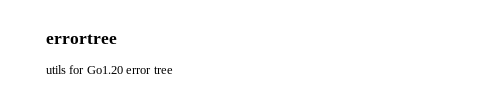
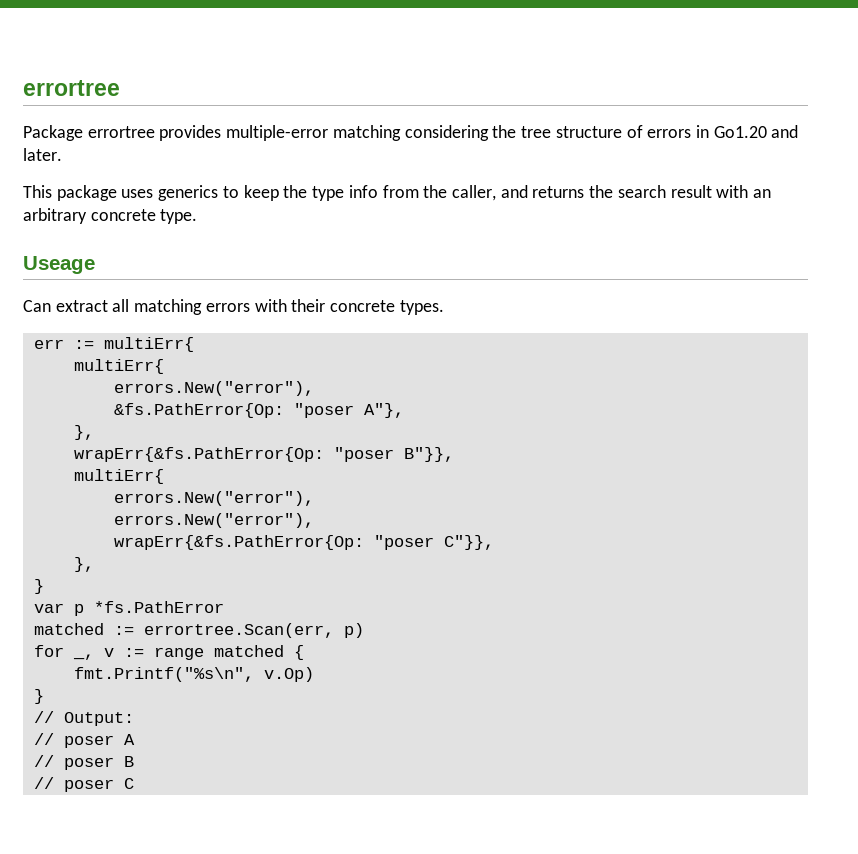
- utils for Go1.20 error tree
+ Package errortree provides multiple-error matching considering the tree structure of errors in Go1.20 and later.
+ This package uses generics to keep the type info from the caller, and returns the search result with an arbitrary concrete type.
+ Useage
+ Can extract all matching errors with their concrete types.
+ err := multiErr{
+ multiErr{
+ errors.New("error"),
+ &fs.PathError{Op: "poser A"},
+ },
+ wrapErr{&fs.PathError{Op: "poser B"}},
+ multiErr{
+ errors.New("error"),
+ errors.New("error"),
+ wrapErr{&fs.PathError{Op: "poser C"}},
+ },
+ }
+ var p *fs.PathError
+ matched := errortree.Scan(err, p)
+ for _, v := range matched {
+ fmt.Printf("%s\n", v.Op)
+ }
+ // Output:
+ // poser A
+ // poser B
+ // poser C

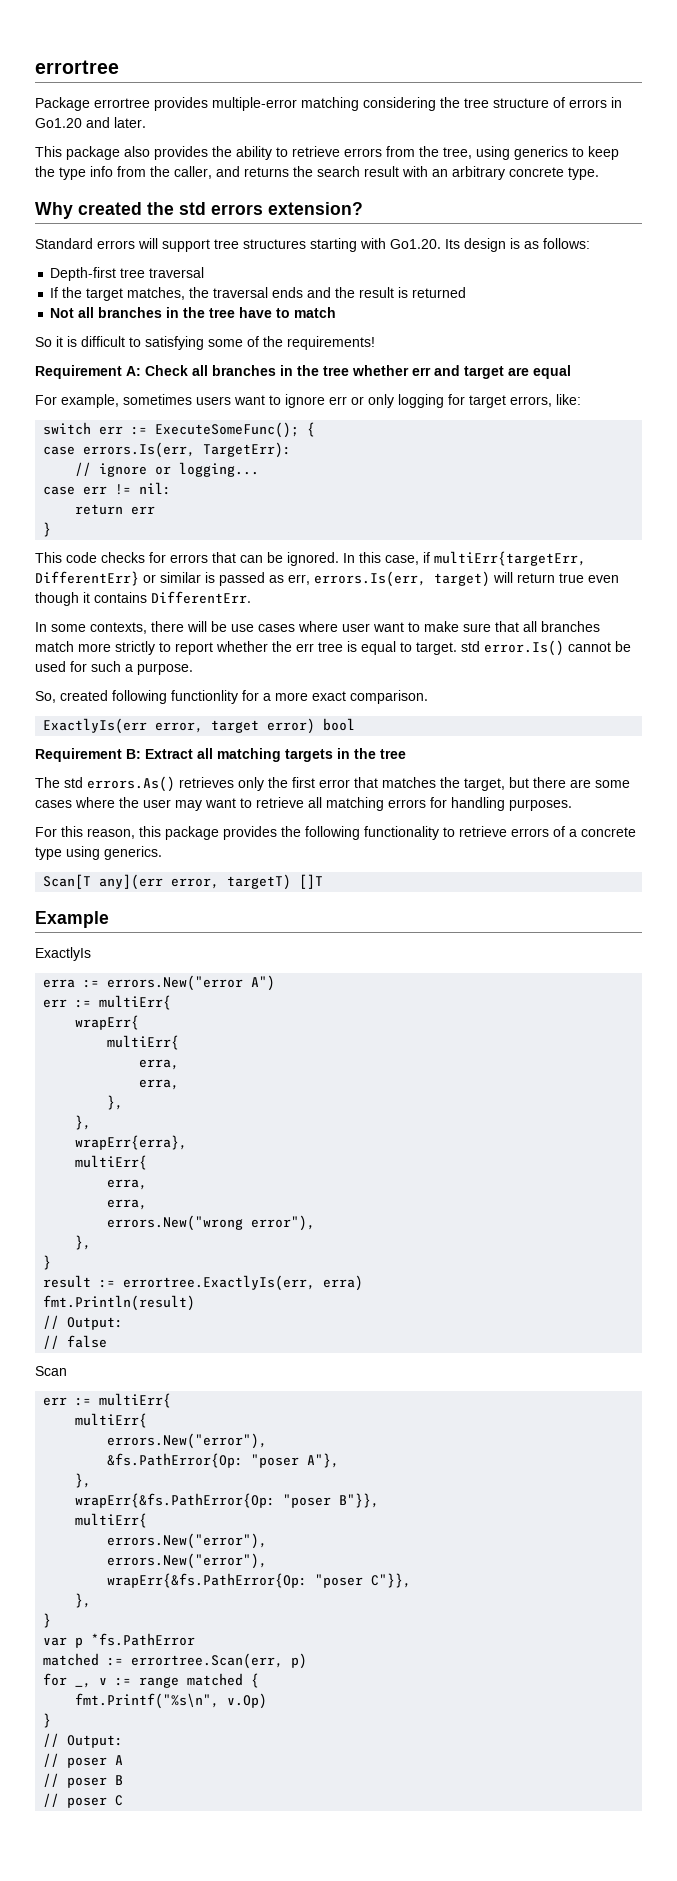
- This package uses generics to keep the type info from the caller, and returns the search result with an arbitrary concrete type.
+ This package also provides the ability to retrieve errors from the tree, using generics to keep the type info from the caller, and returns the search result with an arbitrary concrete type.
- Useage
- Can extract all matching errors with their concrete types.
+ Why created the std errors extension?
+ Standard errors will support tree structures starting with Go1.20. Its design is as follows:
+ Depth-first tree traversal
+ If the target matches, the traversal ends and the result is returned
+ Not all branches in the tree have to match
+ So it is difficult to satisfying some of the requirements!
+ Requirement A: Check all branches in the tree whether err and target are equal
+ For example, sometimes users want to ignore err or only logging for target errors, like:
+ switch err := ExecuteSomeFunc(); {
+ case errors.Is(err, TargetErr):
+ // ignore or logging...
+ case err != nil:
+ return err
+ }
+ This code checks for errors that can be ignored. In this case, if multiErr{targetErr, DifferentErr} or similar is passed as err, errors.Is(err, target) will return true even though it contains DifferentErr.
+ In some contexts, there will be use cases where user want to make sure that all branches match more strictly to report whether the err tree is equal to target. std error.Is() cannot be used for such a purpose.
+ So, created following functionlity for a more exact comparison.
+ ExactlyIs(err error, target error) bool
+ Requirement B: Extract all matching targets in the tree
+ The std errors.As() retrieves only the first error that matches the target, but there are some cases where the user may want to retrieve all matching errors for handling purposes.
+ For this reason, this package provides the following functionality to retrieve errors of a concrete type using generics.
+ Scan[T any](err error, targetT) []T
+ Example
+ ExactlyIs
+ erra := errors.New("error A")
+ err := multiErr{
+ wrapErr{
+ multiErr{
+ erra,
+ erra,
+ },
+ },
+ wrapErr{erra},
+ multiErr{
+ erra,
+ erra,
+ errors.New("wrong error"),
+ },
+ }
+ result := errortree.ExactlyIs(err, erra)
+ fmt.Println(result)
+ // Output:
+ // false
+ Scan

